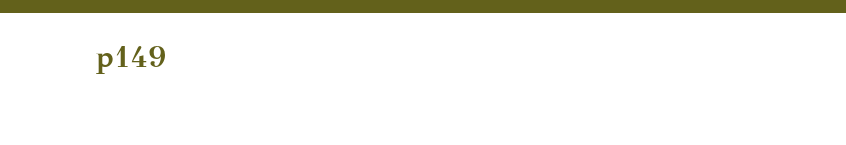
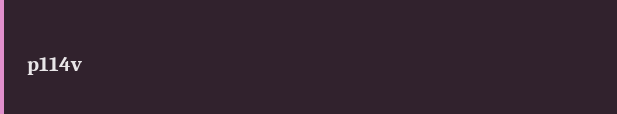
- p149
+ p114v

